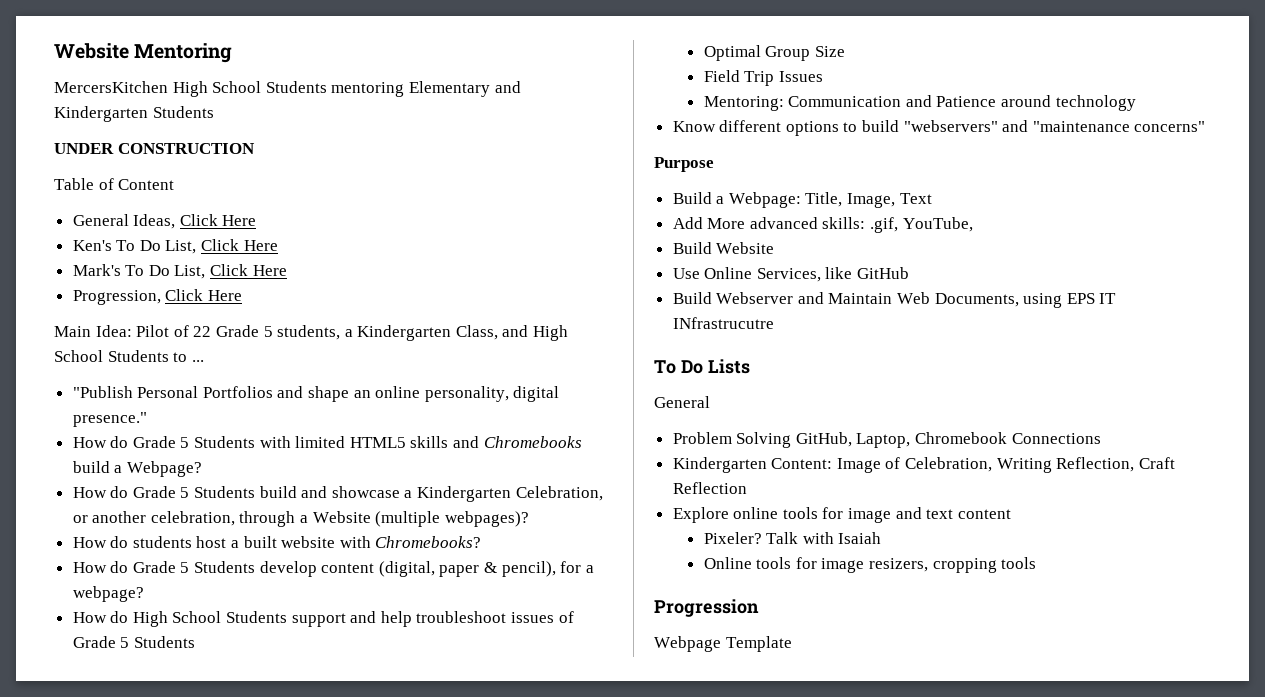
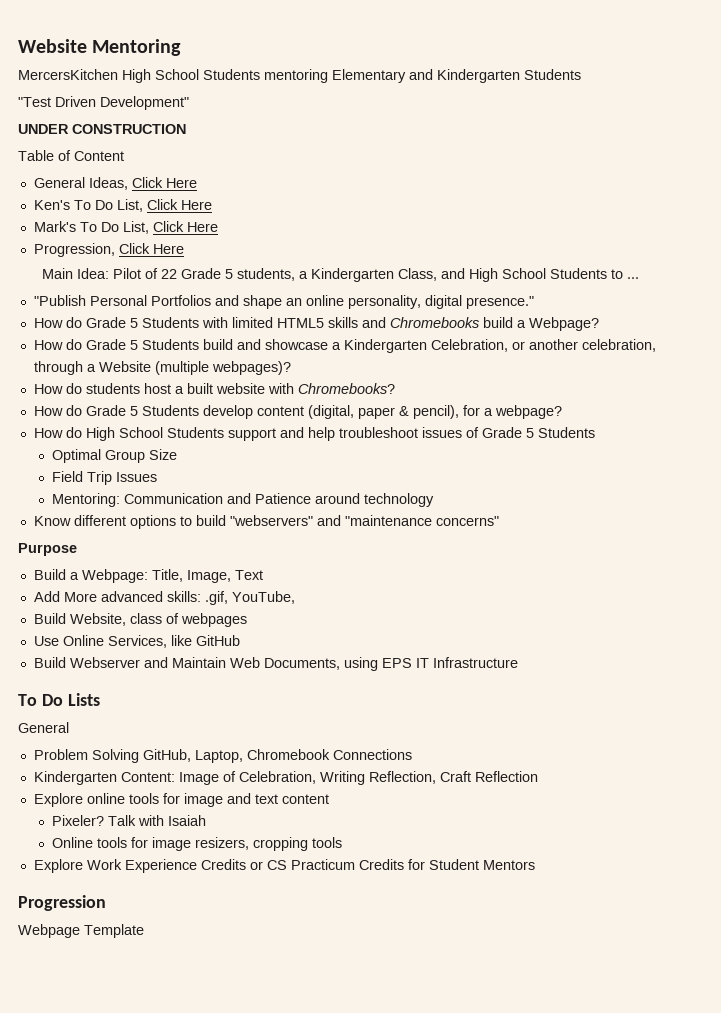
+ "Test Driven Development"
- Build Website
+ Build Website, class of webpages
- Build Webserver and Maintain Web Documents, using EPS IT INfrastrucutre
+ Build Webserver and Maintain Web Documents, using EPS IT Infrastructure
+ Explore Work Experience Credits or CS Practicum Credits for Student Mentors

